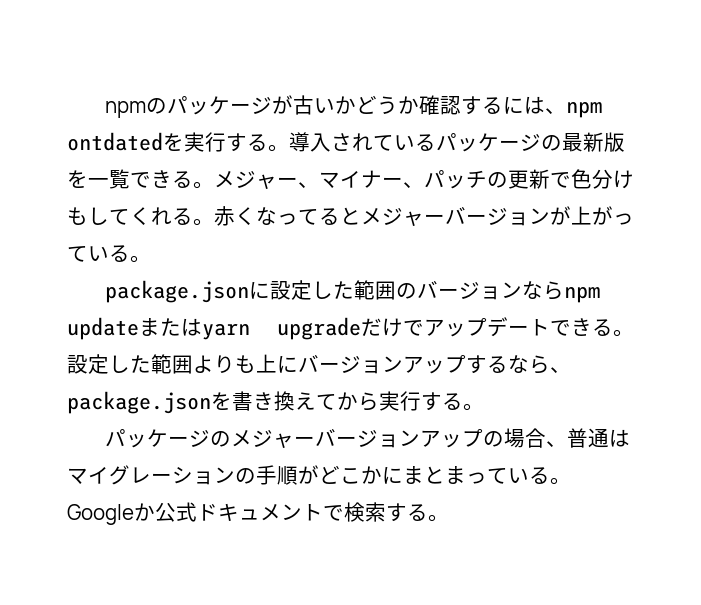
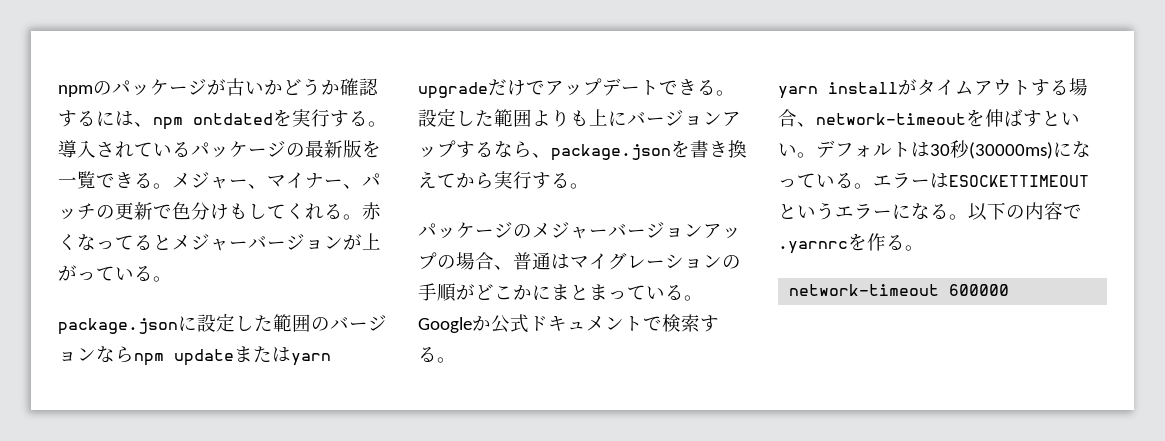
+ yarn installがタイムアウトする場合、network-timeoutを伸ばすといい。デフォルトは30秒(30000ms)になっている。エラーはESOCKETTIMEOUTというエラーになる。以下の内容で.yarnrcを作る。
+ network-timeout 600000

